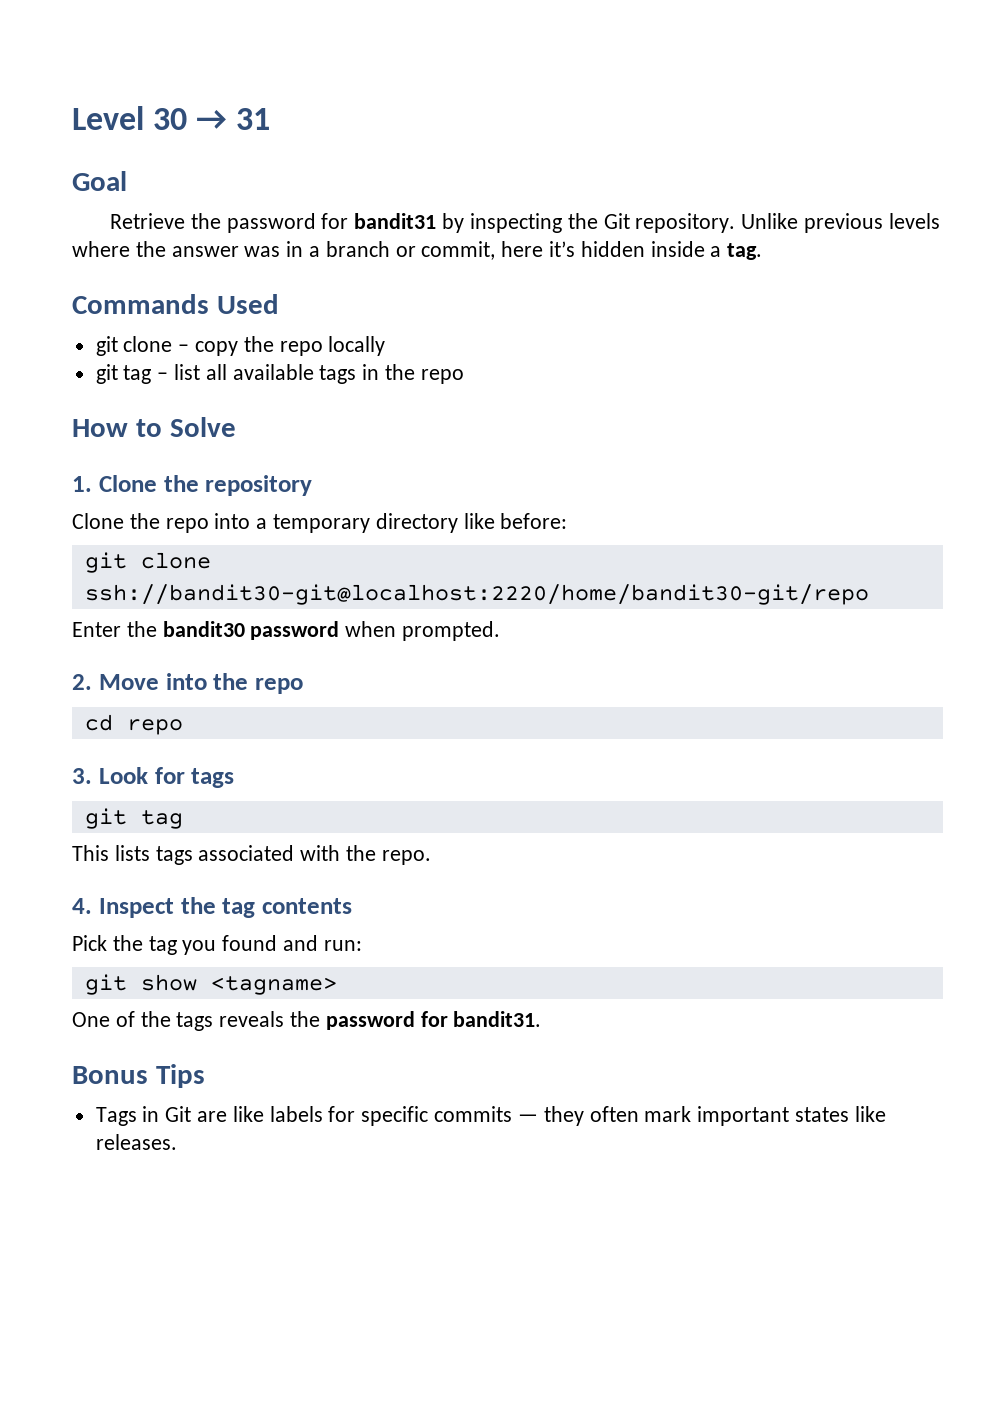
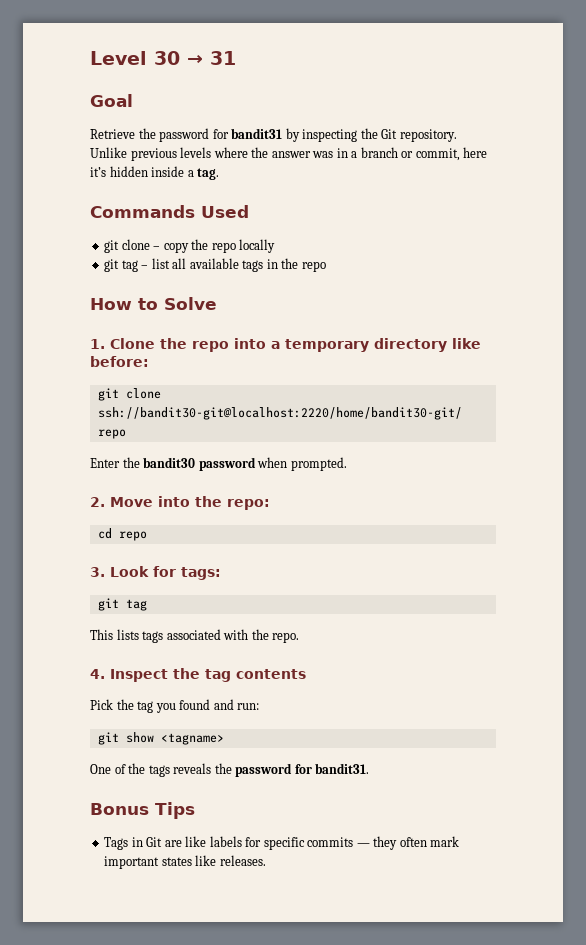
- 1. Clone the repository
- Clone the repo into a temporary directory like before:
+ 1. Clone the repo into a temporary directory like before:
- 2. Move into the repo
+ 2. Move into the repo:
- 3. Look for tags
+ 3. Look for tags:

